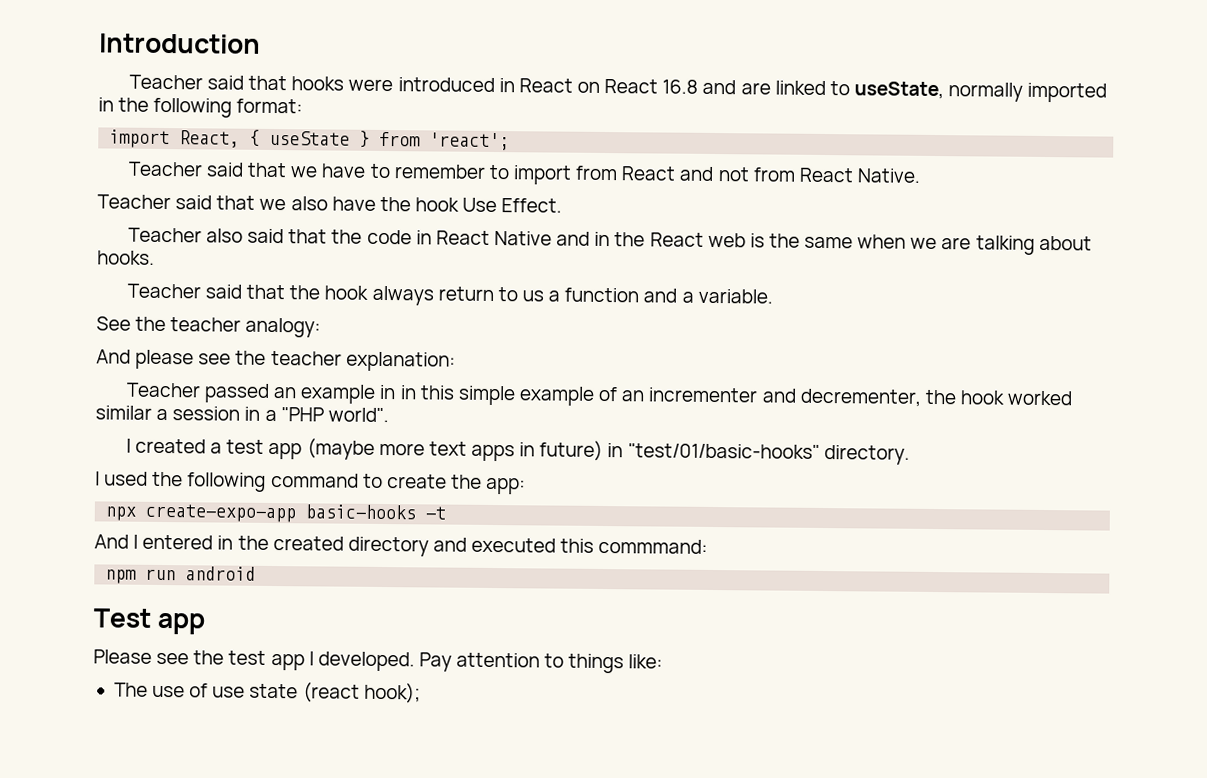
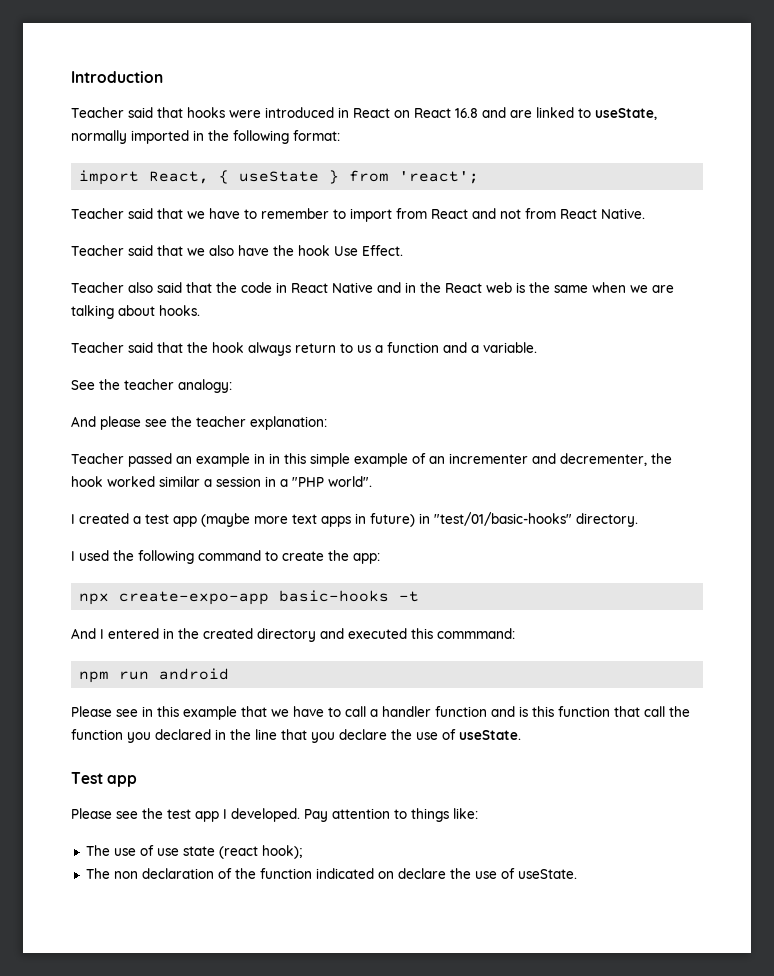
+ Please see in this example that we have to call a handler function and is this function that call the function you declared in the line that you declare the use of useState.
+ The non declaration of the function indicated on declare the use of useState.

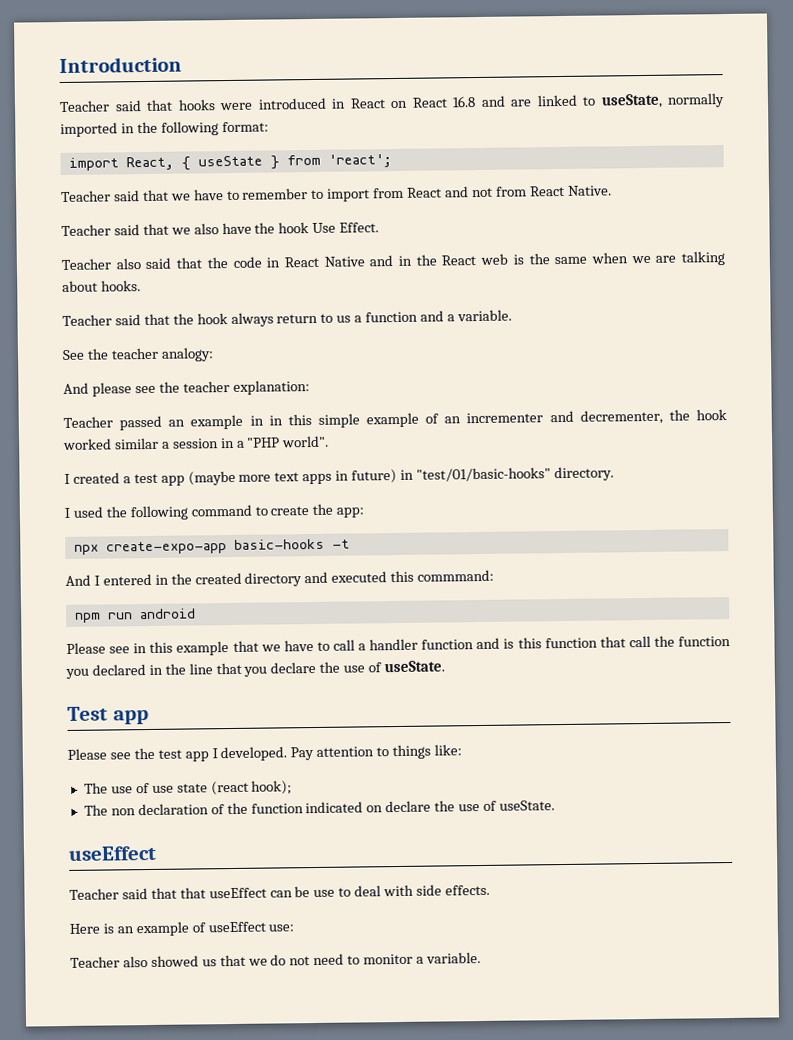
  The non declaration of the function indicated on declare the use of useState.
+ useEffect
+ Teacher said that that useEffect can be use to deal with side effects.
+ Here is an example of useEffect use:
+ Teacher also showed us that we do not need to monitor a variable.

